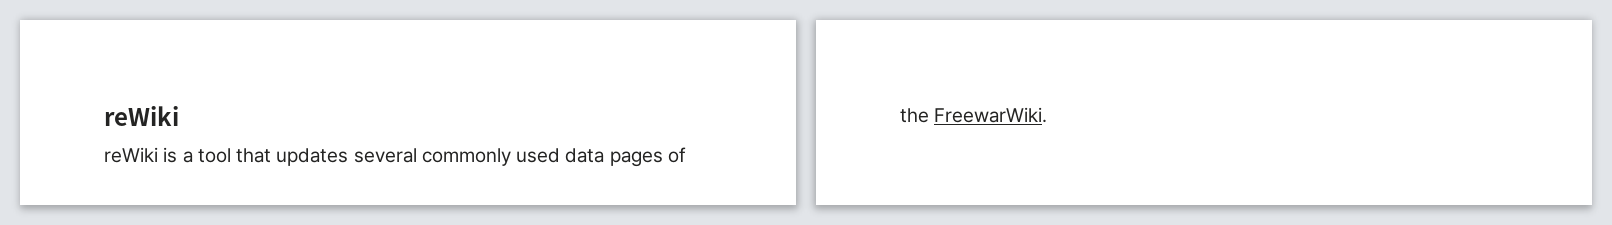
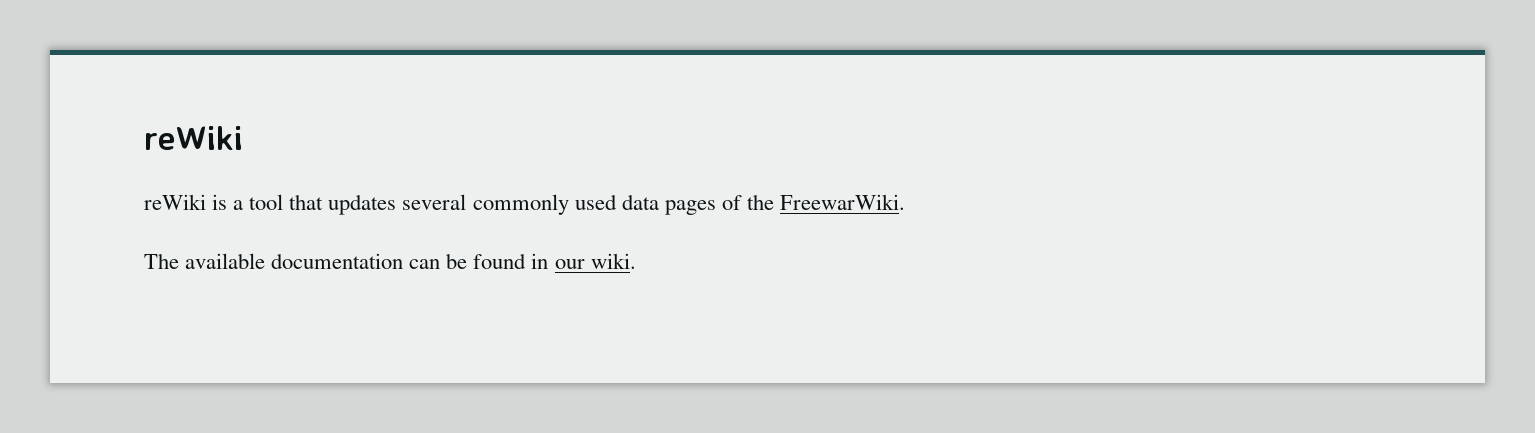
+ The available documentation can be found in our wiki.

